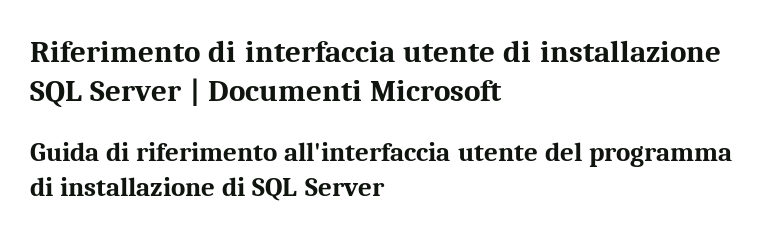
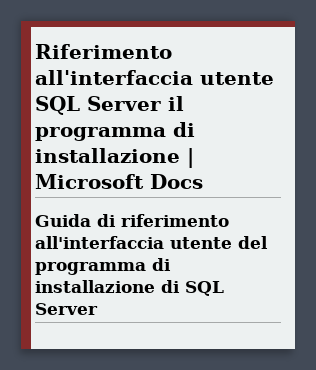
- Riferimento di interfaccia utente di installazione SQL Server | Documenti Microsoft
+ Riferimento all'interfaccia utente SQL Server il programma di installazione | Microsoft Docs

